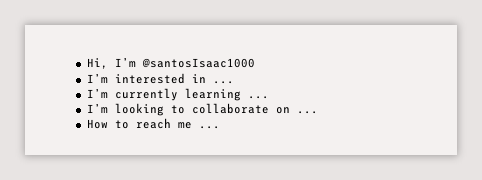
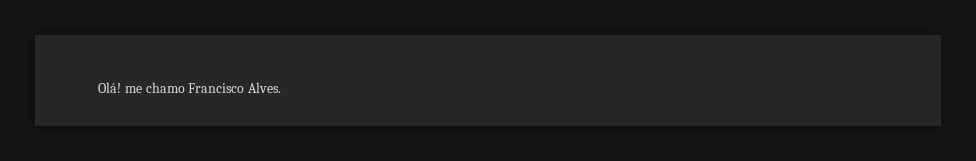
- Hi, I’m @santosIsaac1000
- I’m interested in ...
- I’m currently learning ...
- I’m looking to collaborate on ...
- How to reach me ...
+ Olá! me chamo Francisco Alves.

